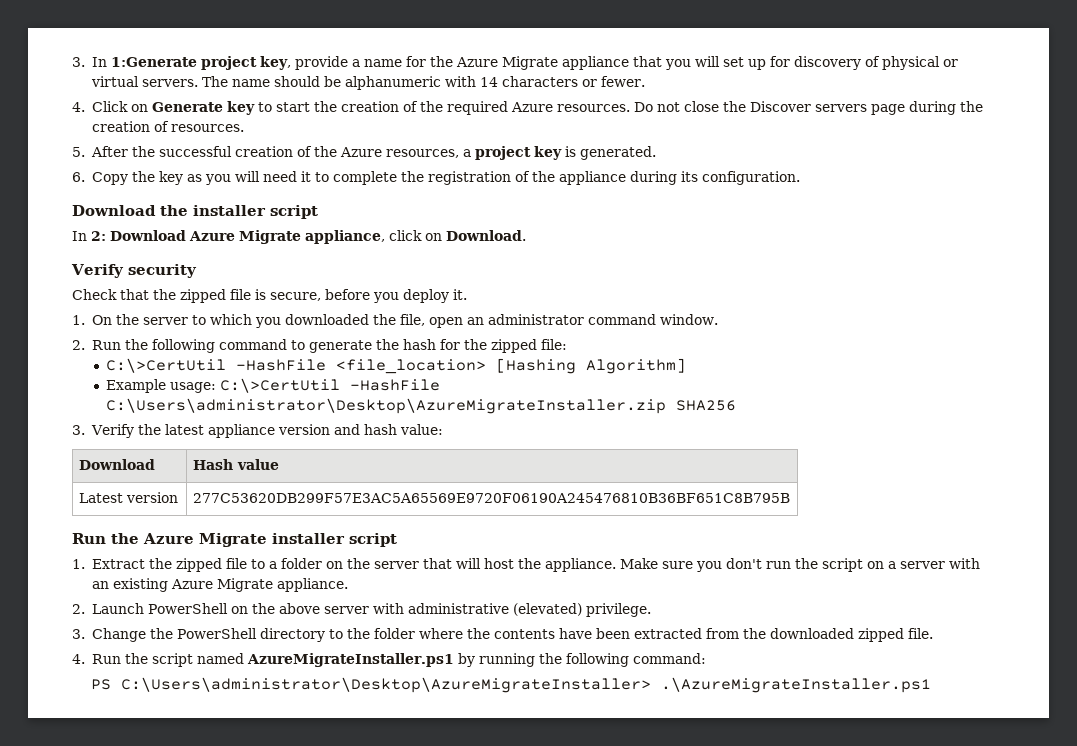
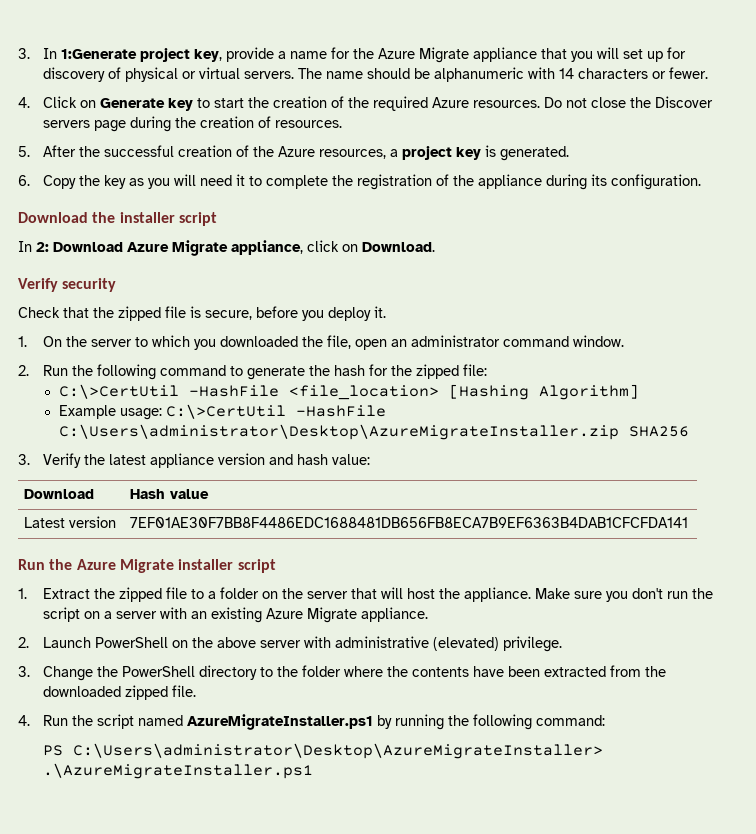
- Latest version | 277C53620DB299F57E3AC5A65569E9720F06190A245476810B36BF651C8B795B
+ Latest version | 7EF01AE30F7BB8F4486EDC1688481DB656FB8ECA7B9EF6363B4DAB1CFCFDA141

